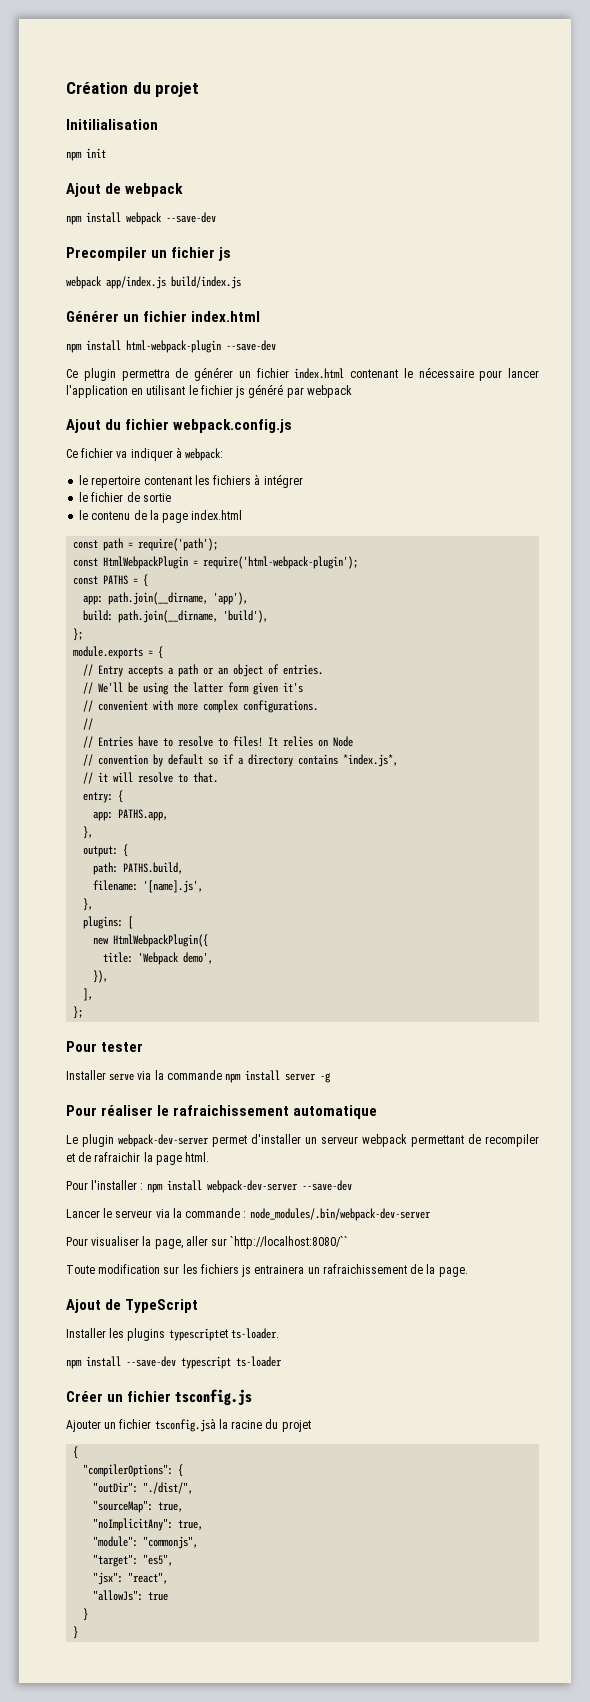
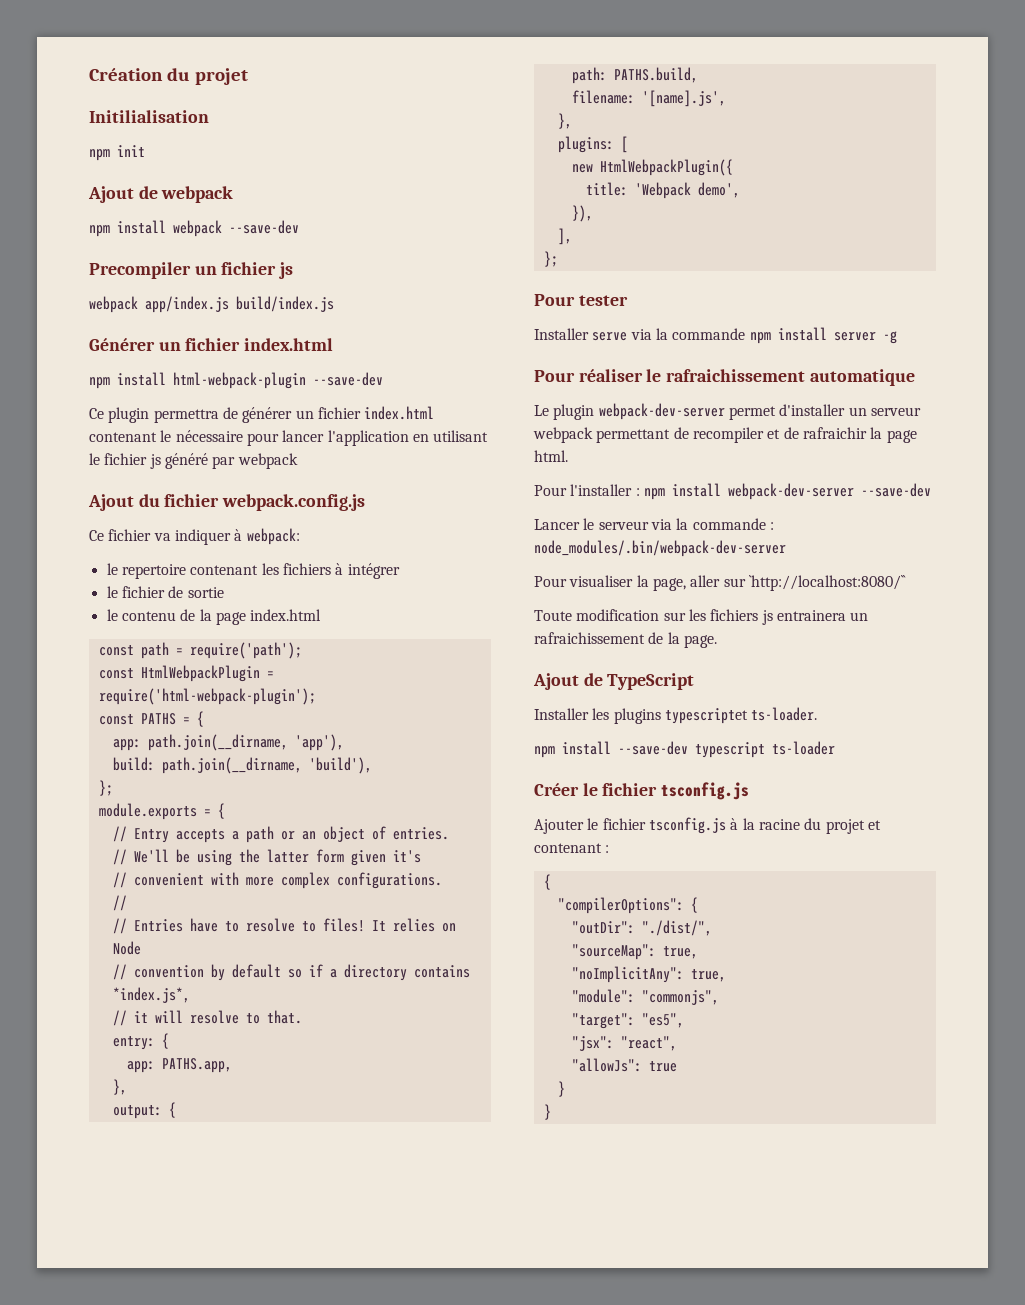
- Créer un fichier tsconfig.js
+ Créer le fichier tsconfig.js
- Ajouter un fichier tsconfig.jsà la racine du projet
+ Ajouter le fichier tsconfig.js à la racine du projet et contenant :

